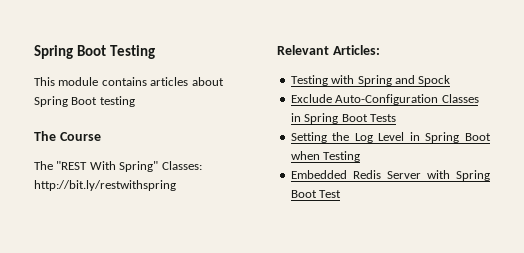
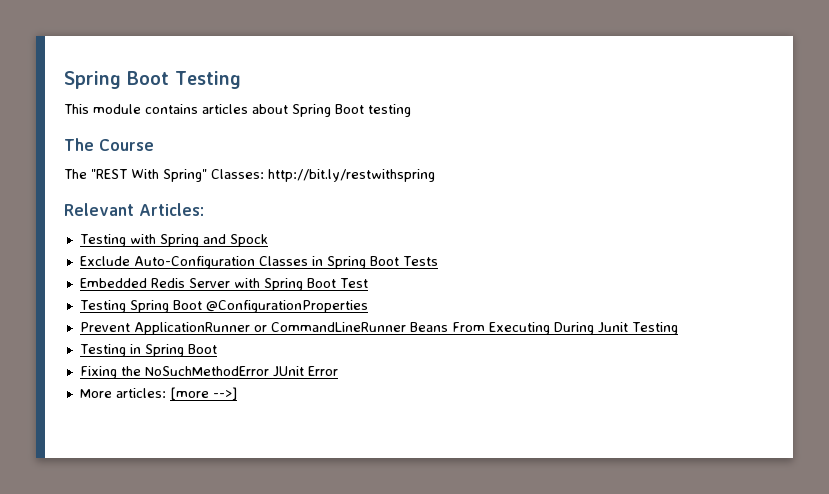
- Setting the Log Level in Spring Boot when Testing
+ Testing Spring Boot @ConfigurationProperties
+ Prevent ApplicationRunner or CommandLineRunner Beans From Executing During Junit Testing
+ Testing in Spring Boot
+ Fixing the NoSuchMethodError JUnit Error
+ More articles: [more -->]

